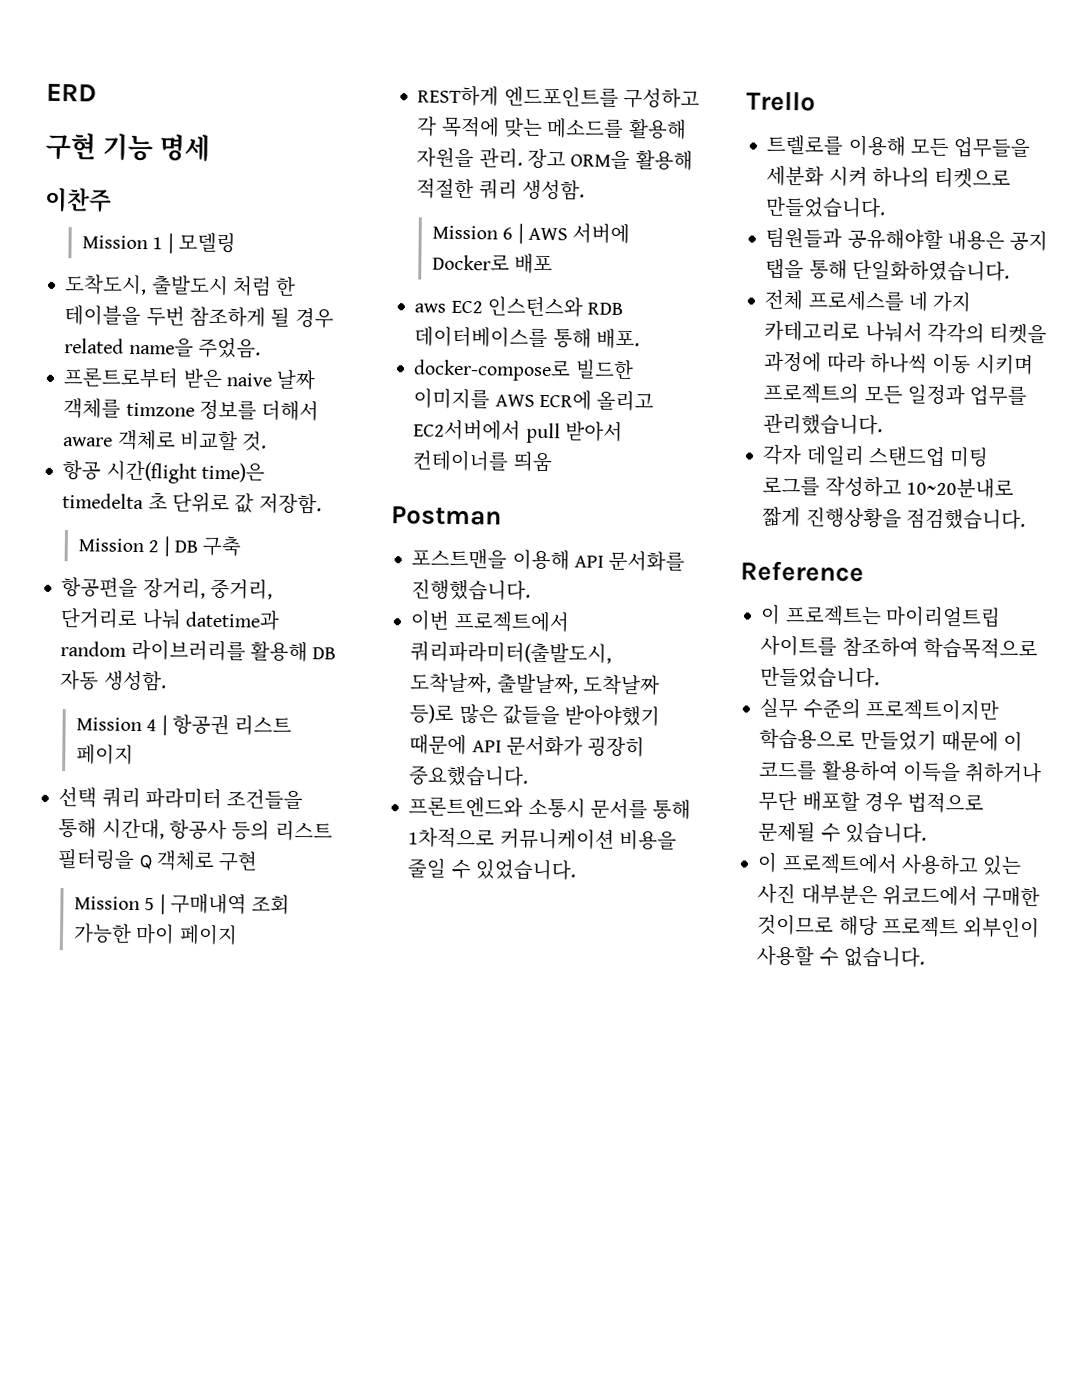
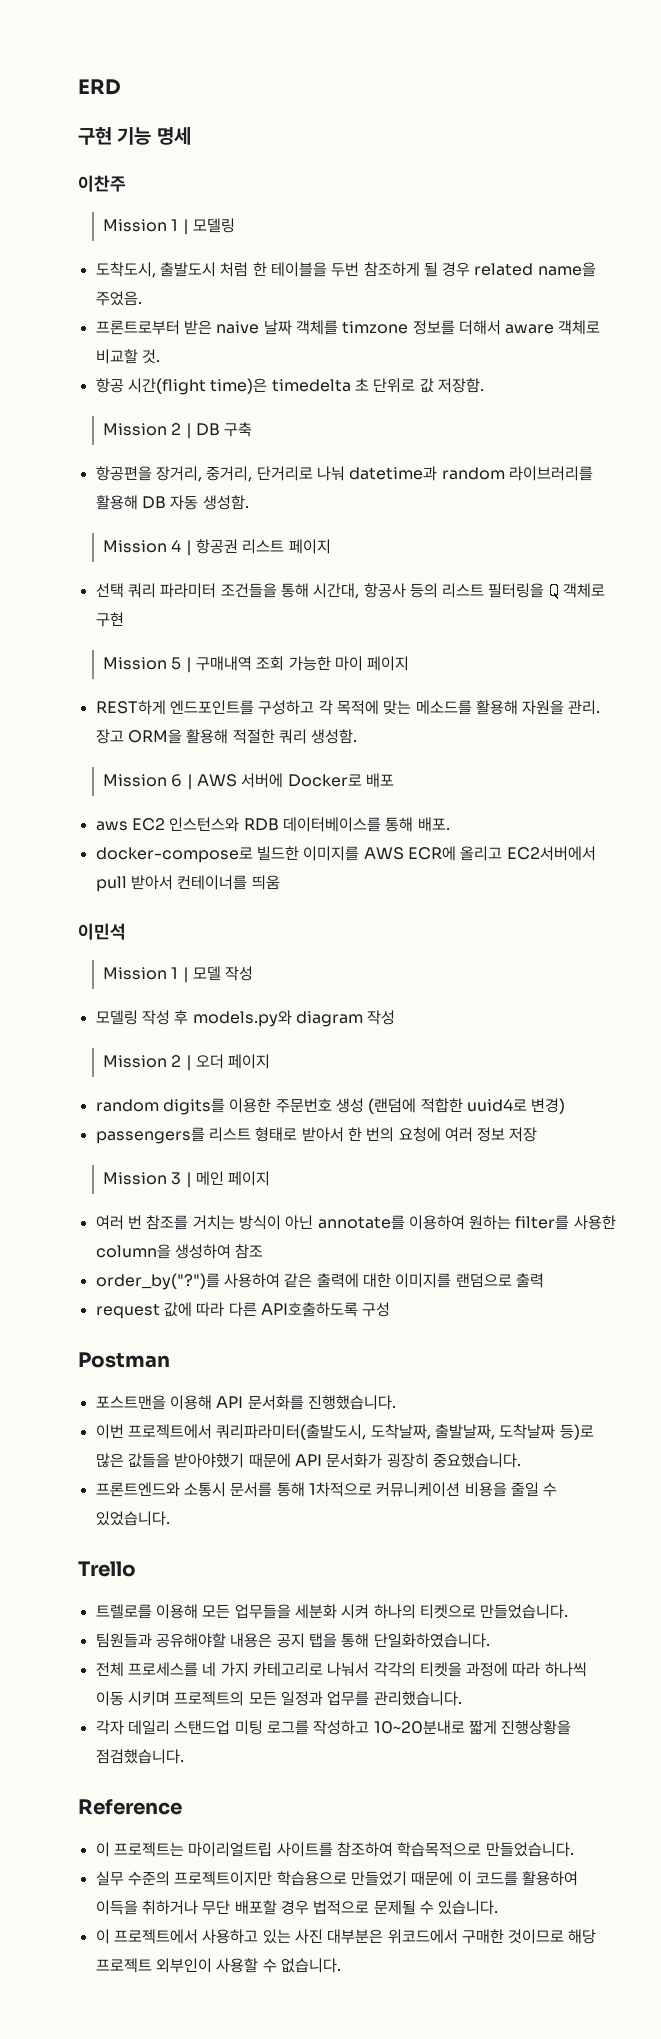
+ 이민석
+ Mission 1 | 모델 작성
+ 모델링 작성 후 models.py와 diagram 작성
+ Mission 2 | 오더 페이지
+ random digits를 이용한 주문번호 생성 (랜덤에 적합한 uuid4로 변경)
+ passengers를 리스트 형태로 받아서 한 번의 요청에 여러 정보 저장
+ Mission 3 | 메인 페이지
+ 여러 번 참조를 거치는 방식이 아닌 annotate를 이용하여 원하는 filter를 사용한 column을 생성하여 참조
+ order_by("?")를 사용하여 같은 출력에 대한 이미지를 랜덤으로 출력
+ request 값에 따라 다른 API호출하도록 구성

